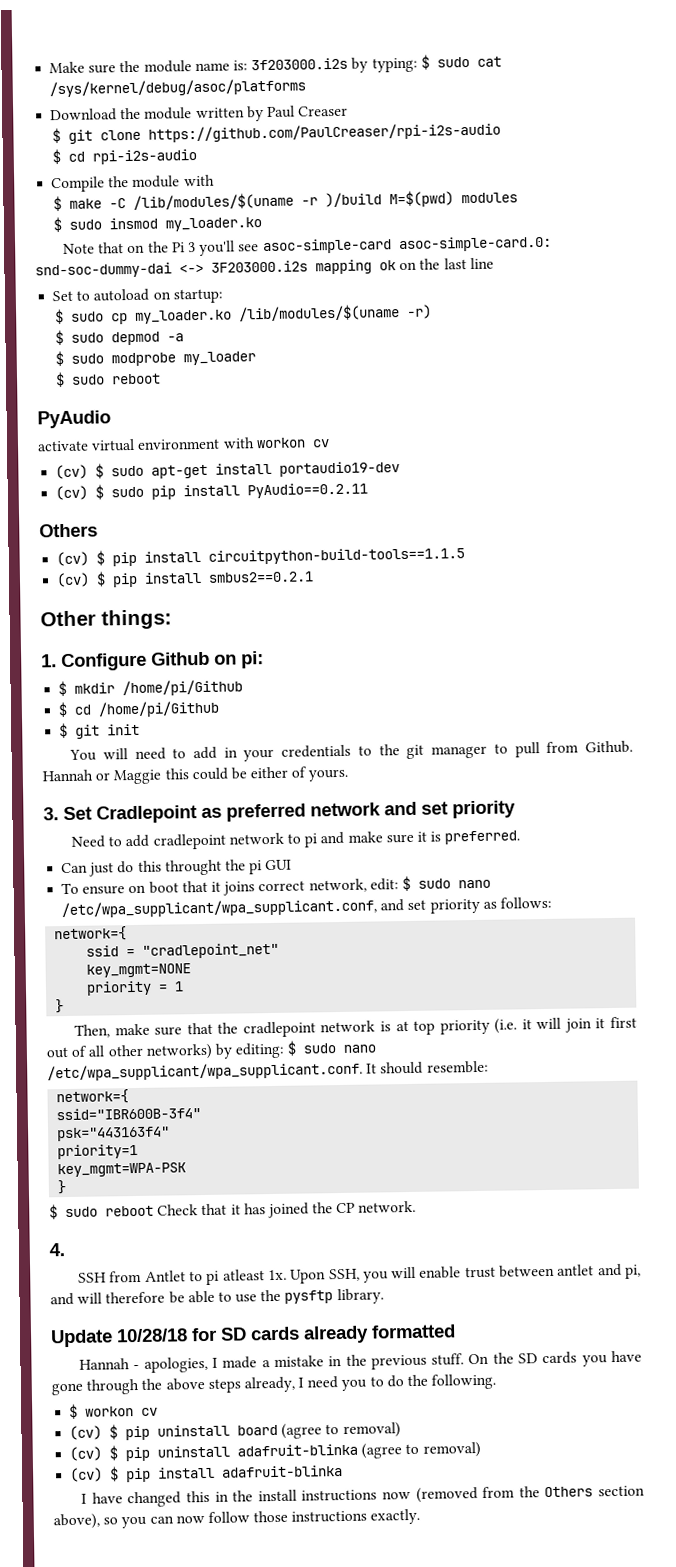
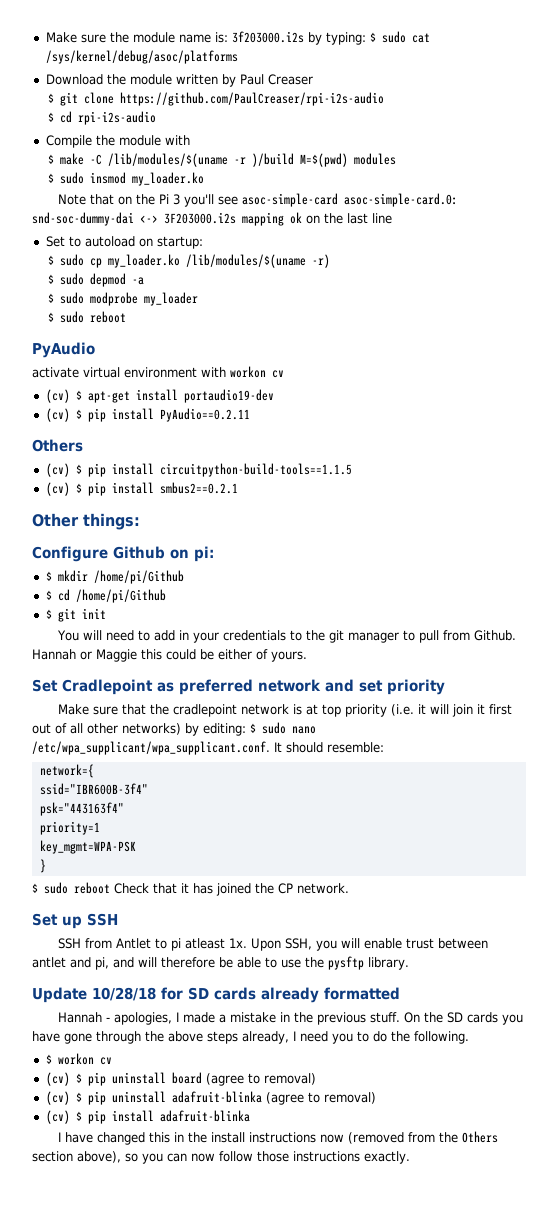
- (cv) $ sudo apt-get install portaudio19-dev
+ (cv) $ apt-get install portaudio19-dev
- (cv) $ sudo pip install PyAudio==0.2.11
+ (cv) $ pip install PyAudio==0.2.11
- 1. Configure Github on pi:
+ Configure Github on pi:
- 3. Set Cradlepoint as preferred network and set priority
+ Set Cradlepoint as preferred network and set priority
- Need to add cradlepoint network to pi and make sure it is preferred.
- Can just do this throught the pi GUI
- To ensure on boot that it joins correct network, edit: $ sudo nano /etc/wpa_supplicant/wpa_supplicant.conf, and set priority as follows:
- network={
- ssid = "cradlepoint_net"
- key_mgmt=NONE
- priority = 1
- }
- Then, make sure that the cradlepoint network is at top priority (i.e. it will join it first out of all other networks) by editing: $ sudo nano /etc/wpa_supplicant/wpa_supplicant.conf. It should resemble:
+ Make sure that the cradlepoint network is at top priority (i.e. it will join it first out of all other networks) by editing: $ sudo nano /etc/wpa_supplicant/wpa_supplicant.conf. It should resemble:
- 4.
+ Set up SSH

